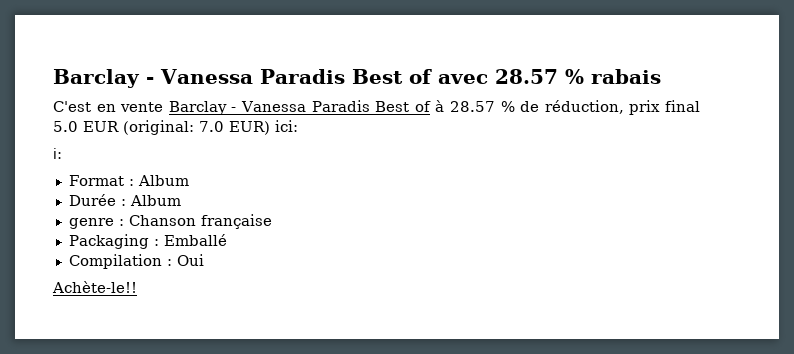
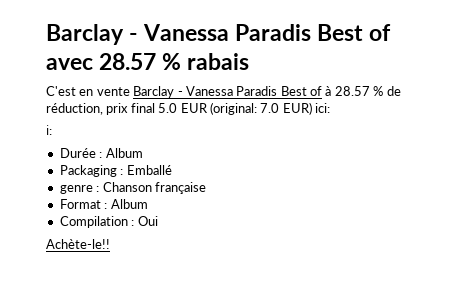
- Format : Album
  Durée : Album
+ Packaging : Emballé
- Packaging : Emballé
+ Format : Album

